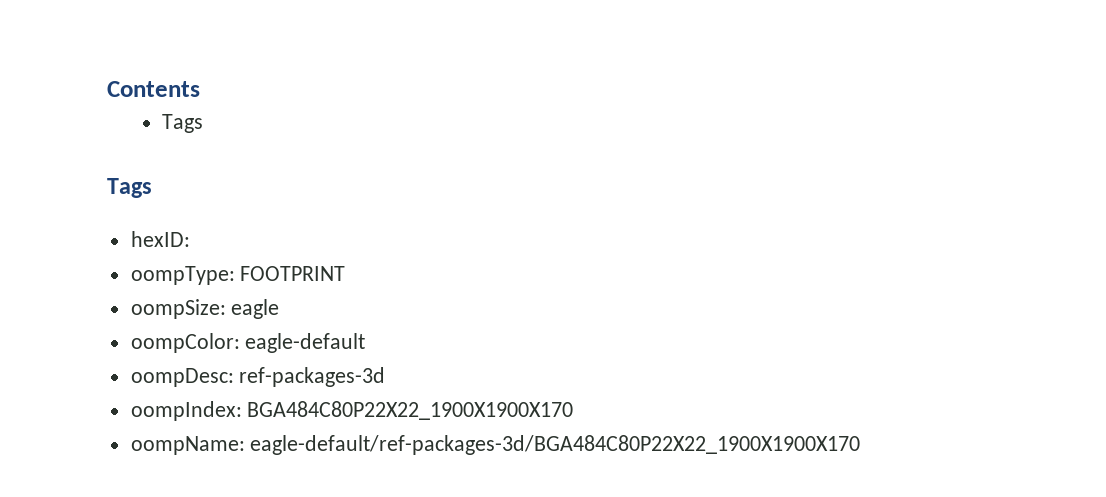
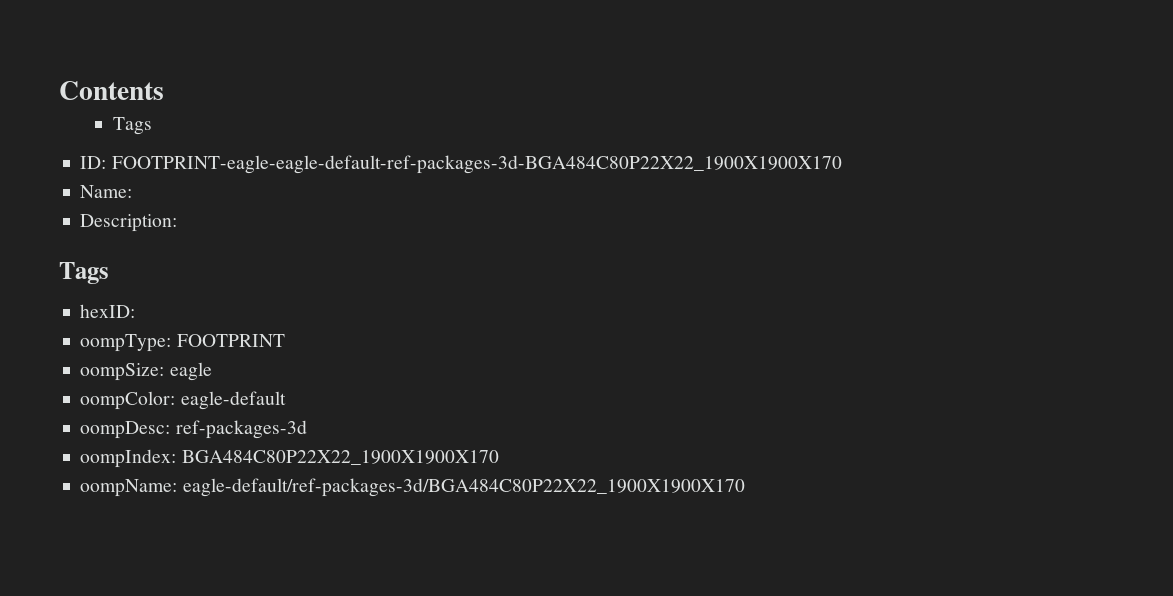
+ ID: FOOTPRINT-eagle-eagle-default-ref-packages-3d-BGA484C80P22X22_1900X1900X170
+ Name:
+ Description:

